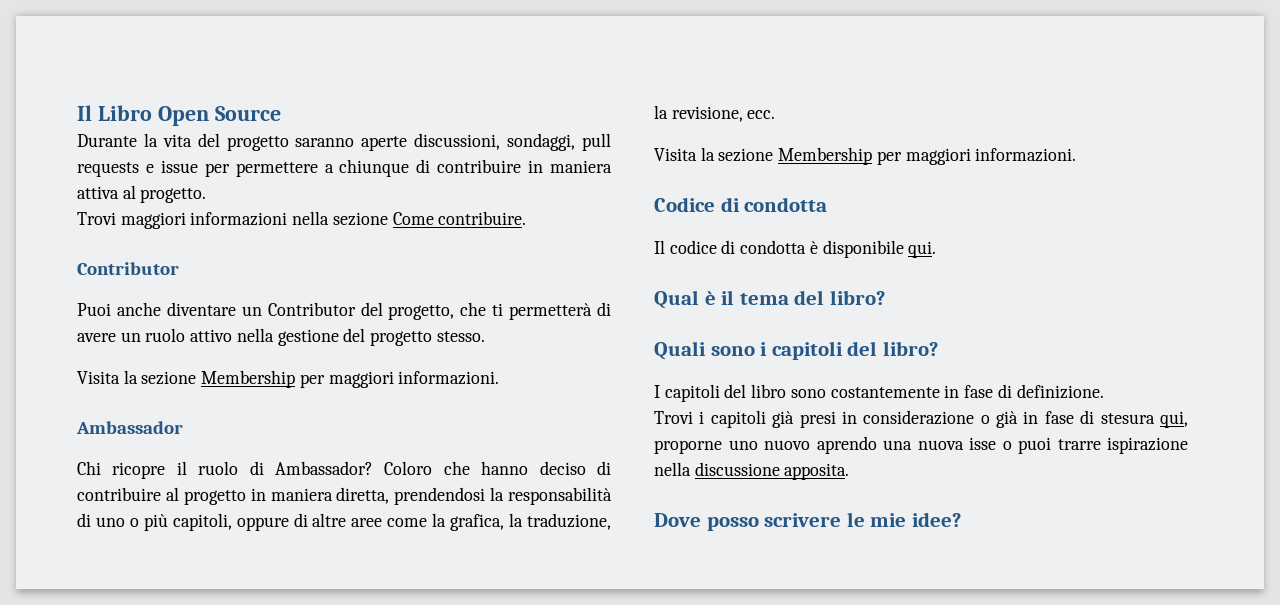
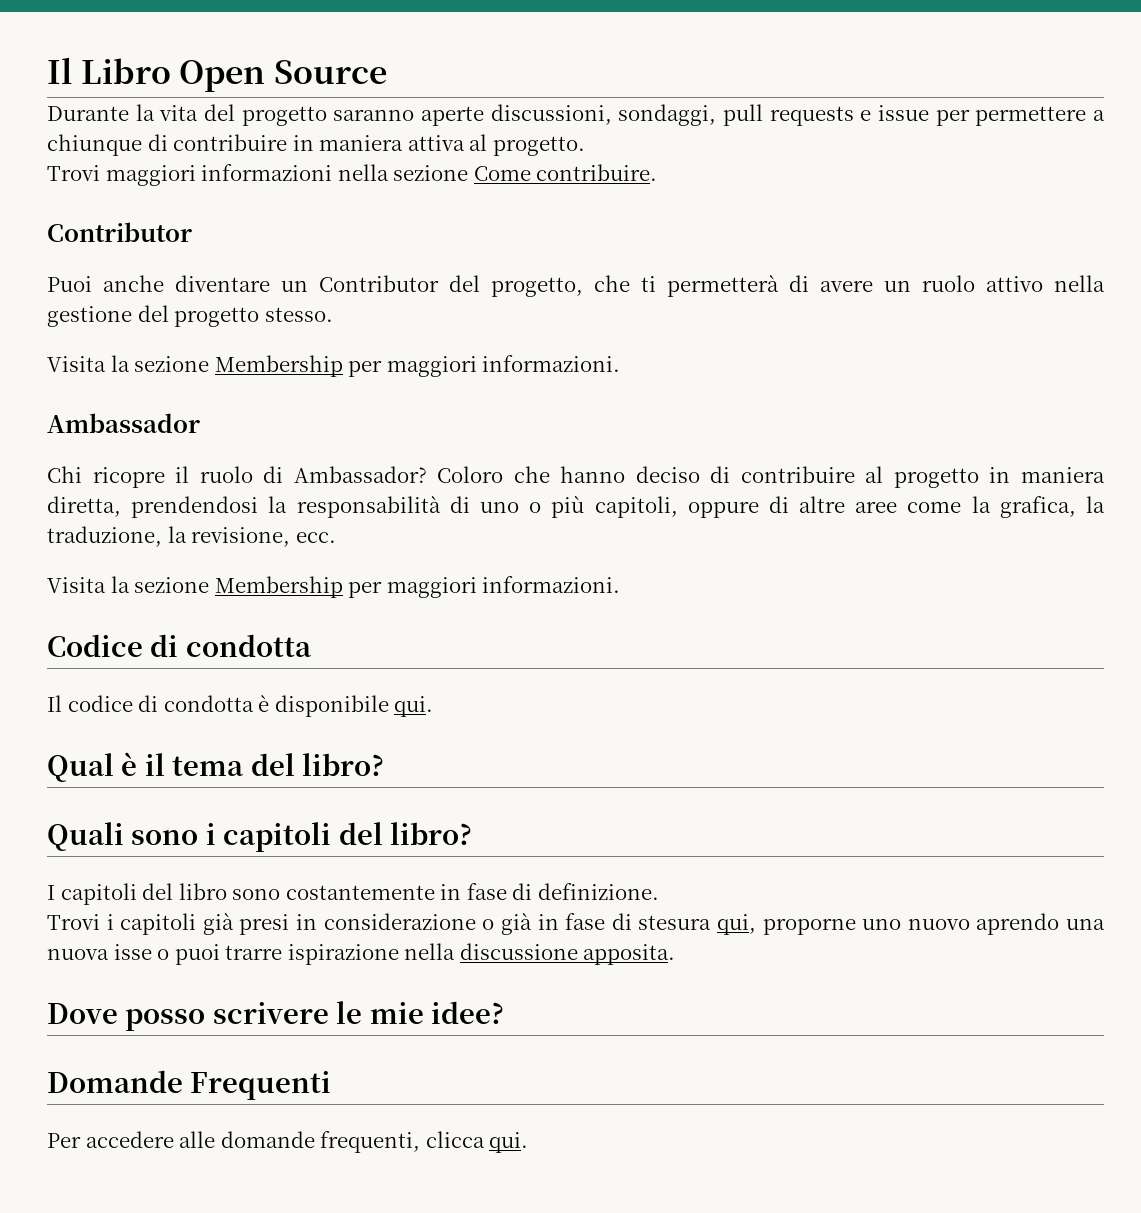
+ Domande Frequenti
+ Per accedere alle domande frequenti, clicca qui.

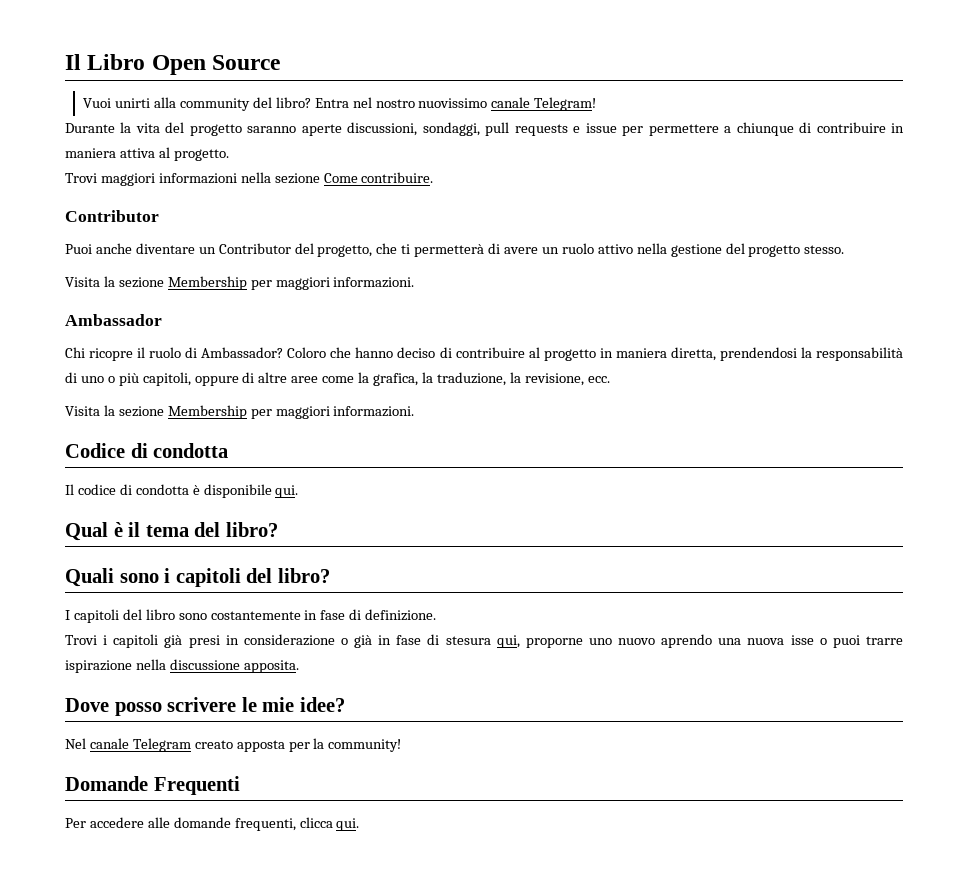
+ Vuoi unirti alla community del libro? Entra nel nostro nuovissimo canale Telegram!
+ Nel canale Telegram creato apposta per la community!

